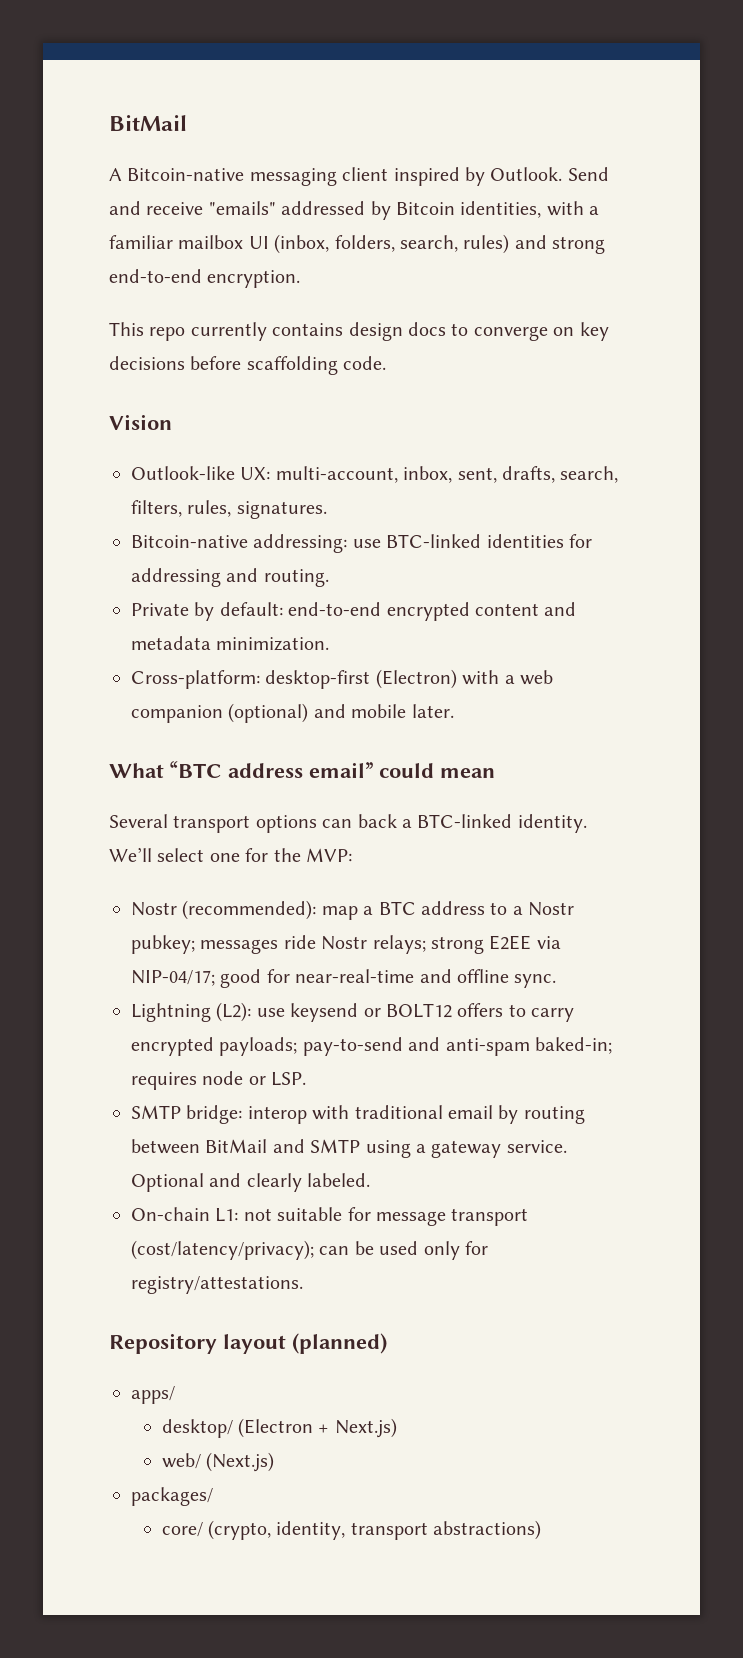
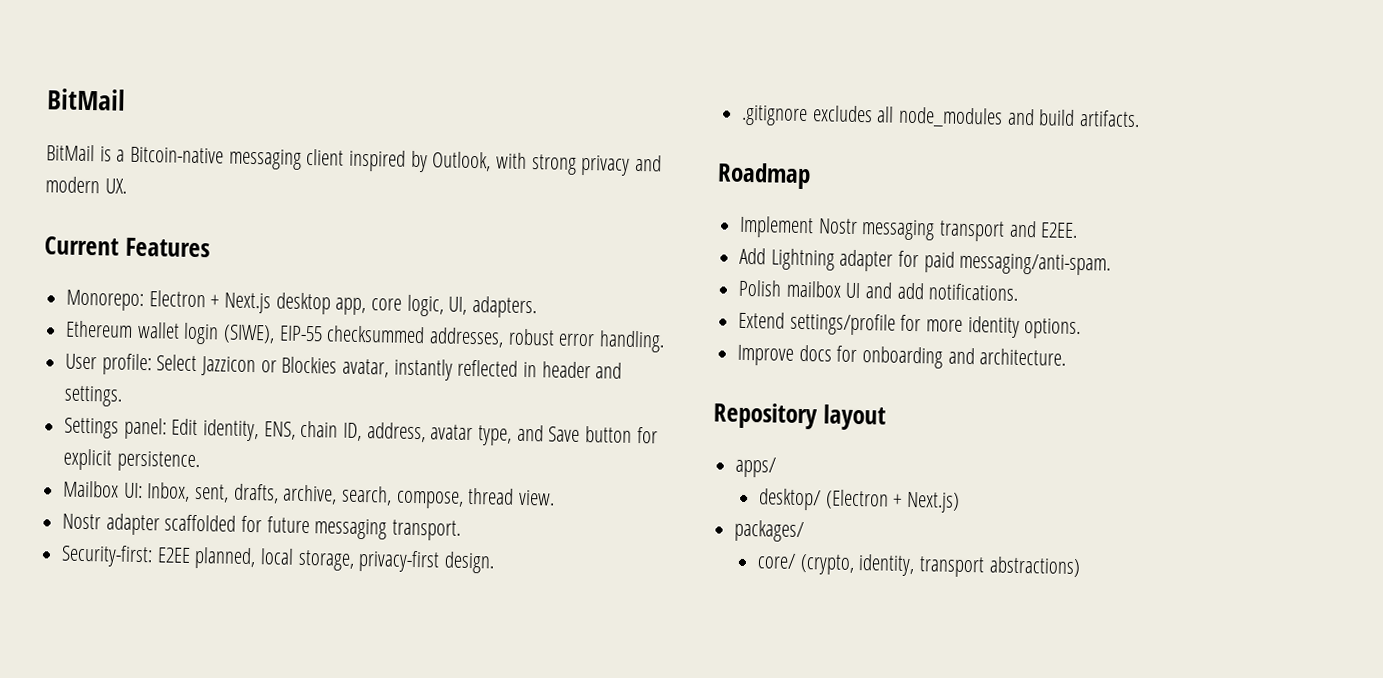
- A Bitcoin-native messaging client inspired by Outlook. Send and receive "emails" addressed by Bitcoin identities, with a familiar mailbox UI (inbox, folders, search, rules) and strong end-to-end encryption.
- This repo currently contains design docs to converge on key decisions before scaffolding code.
- Vision
- Outlook-like UX: multi-account, inbox, sent, drafts, search, filters, rules, signatures.
- Bitcoin-native addressing: use BTC-linked identities for addressing and routing.
- Private by default: end-to-end encrypted content and metadata minimization.
- Cross-platform: desktop-first (Electron) with a web companion (optional) and mobile later.
- What “BTC address email” could mean
- Several transport options can back a BTC-linked identity. We’ll select one for the MVP:
- Nostr (recommended): map a BTC address to a Nostr pubkey; messages ride Nostr relays; strong E2EE via NIP-04/17; good for near-real-time and offline sync.
- Lightning (L2): use keysend or BOLT12 offers to carry encrypted payloads; pay-to-send and anti-spam baked-in; requires node or LSP.
- SMTP bridge: interop with traditional email by routing between BitMail and SMTP using a gateway service. Optional and clearly labeled.
- On-chain L1: not suitable for message transport (cost/latency/privacy); can be used only for registry/attestations.
+ BitMail is a Bitcoin-native messaging client inspired by Outlook, with strong privacy and modern UX.
+ Current Features
+ Monorepo: Electron + Next.js desktop app, core logic, UI, adapters.
+ Ethereum wallet login (SIWE), EIP-55 checksummed addresses, robust error handling.
+ User profile: Select Jazzicon or Blockies avatar, instantly reflected in header and settings.
+ Settings panel: Edit identity, ENS, chain ID, address, avatar type, and Save button for explicit persistence.
+ Mailbox UI: Inbox, sent, drafts, archive, search, compose, thread view.
+ Nostr adapter scaffolded for future messaging transport.
+ Security-first: E2EE planned, local storage, privacy-first design.
+ .gitignore excludes all node_modules and build artifacts.
+ Roadmap
+ Implement Nostr messaging transport and E2EE.
+ Add Lightning adapter for paid messaging/anti-spam.
+ Polish mailbox UI and add notifications.
+ Extend settings/profile for more identity options.
+ Improve docs for onboarding and architecture.
- Repository layout (planned)
+ Repository layout
- web/ (Next.js)

